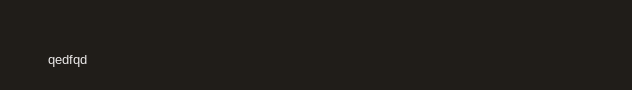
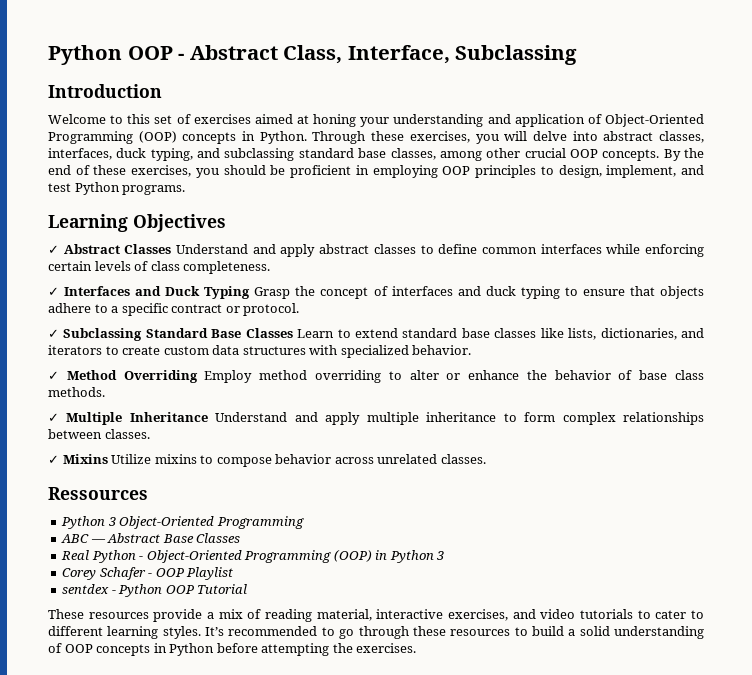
- qedfqd
+ Python OOP - Abstract Class, Interface, Subclassing
+ Introduction
+ Welcome to this set of exercises aimed at honing your understanding and application of Object-Oriented Programming (OOP) concepts in Python. Through these exercises, you will delve into abstract classes, interfaces, duck typing, and subclassing standard base classes, among other crucial OOP concepts. By the end of these exercises, you should be proficient in employing OOP principles to design, implement, and test Python programs.
+ Learning Objectives
+ ✓ Abstract Classes Understand and apply abstract classes to define common interfaces while enforcing certain levels of class completeness.
+ ✓ Interfaces and Duck Typing Grasp the concept of interfaces and duck typing to ensure that objects adhere to a specific contract or protocol.
+ ✓ Subclassing Standard Base Classes Learn to extend standard base classes like lists, dictionaries, and iterators to create custom data structures with specialized behavior.
+ ✓ Method Overriding Employ method overriding to alter or enhance the behavior of base class methods.
+ ✓ Multiple Inheritance Understand and apply multiple inheritance to form complex relationships between classes.
+ ✓ Mixins Utilize mixins to compose behavior across unrelated classes.
+ Ressources
+ Python 3 Object-Oriented Programming
+ ABC — Abstract Base Classes
+ Real Python - Object-Oriented Programming (OOP) in Python 3
+ Corey Schafer - OOP Playlist
+ sentdex - Python OOP Tutorial
+ These resources provide a mix of reading material, interactive exercises, and video tutorials to cater to different learning styles. It’s recommended to go through these resources to build a solid understanding of OOP concepts in Python before attempting the exercises.

